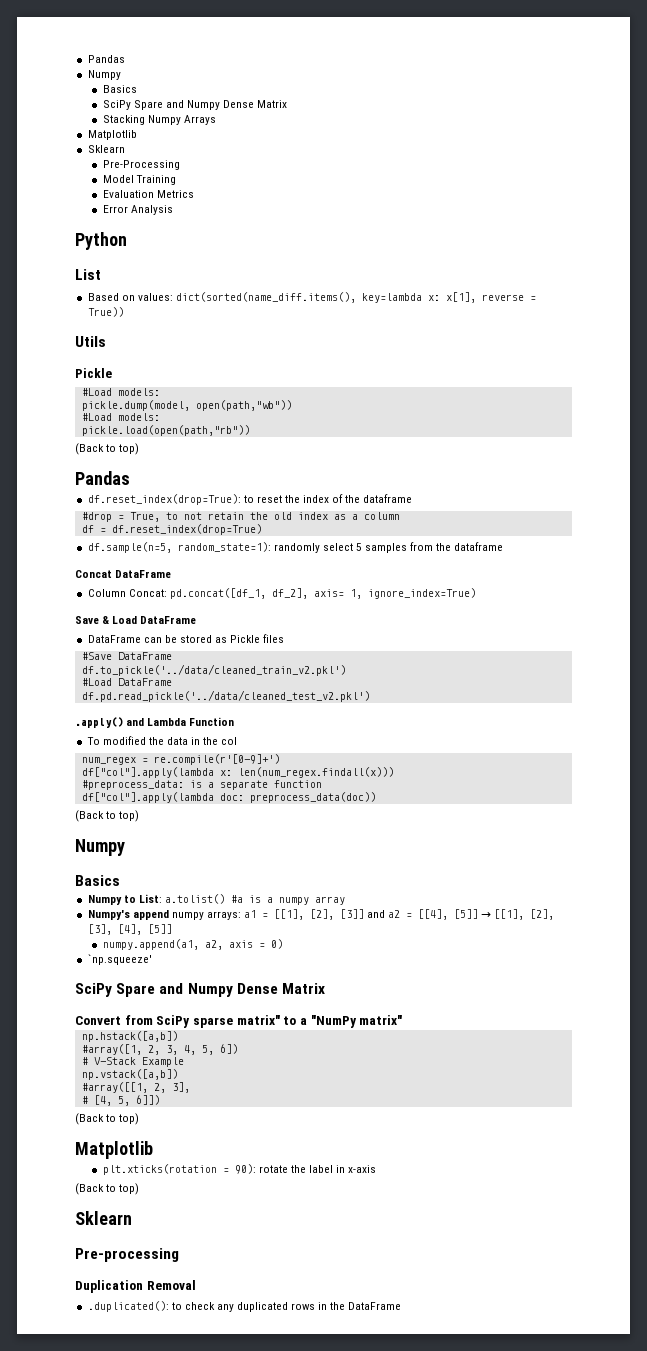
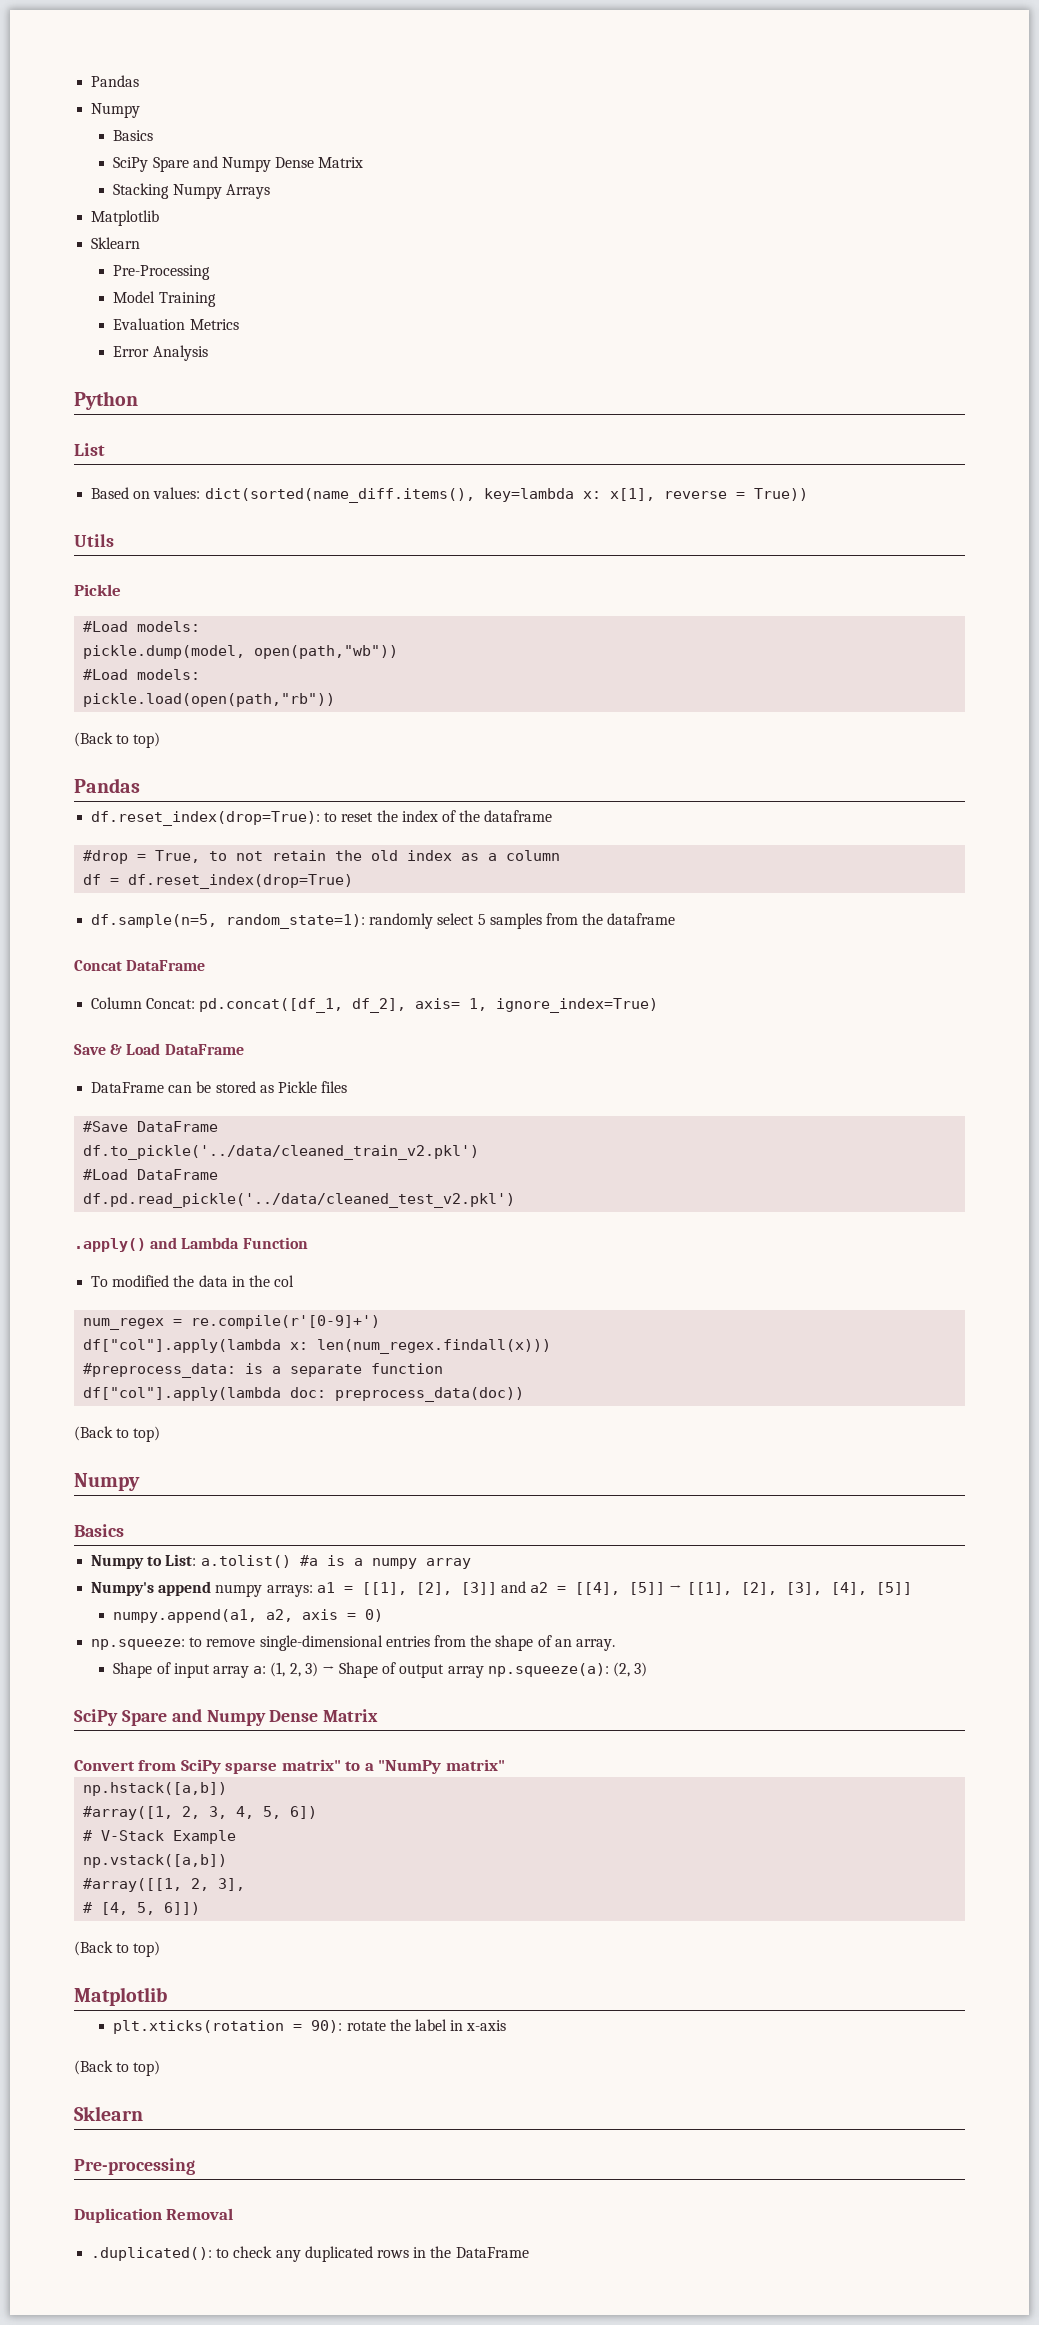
- `np.squeeze'
+ np.squeeze: to remove single-dimensional entries from the shape of an array.
+ Shape of input array a: (1, 2, 3) → Shape of output array np.squeeze(a): (2, 3)

